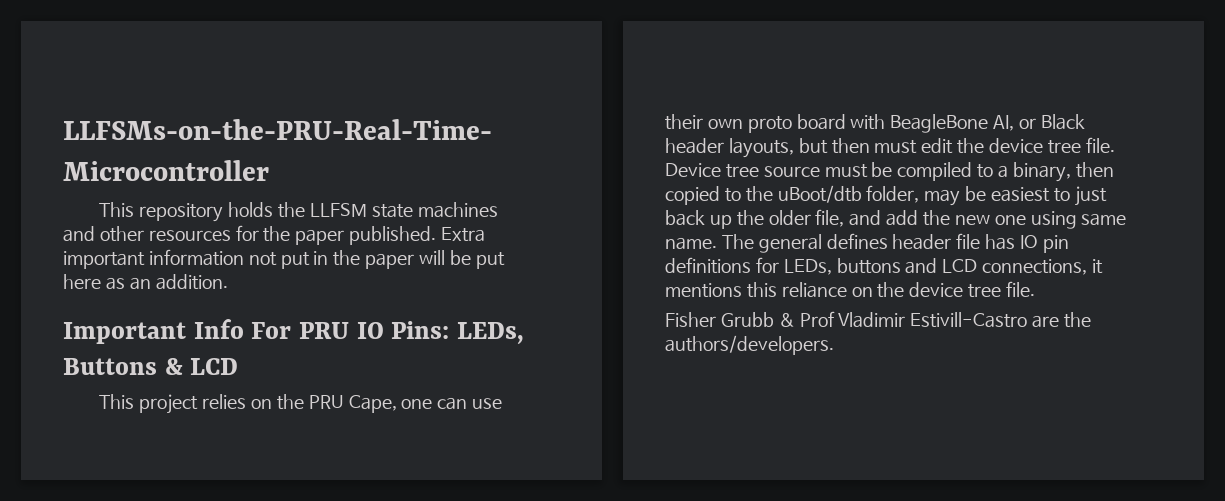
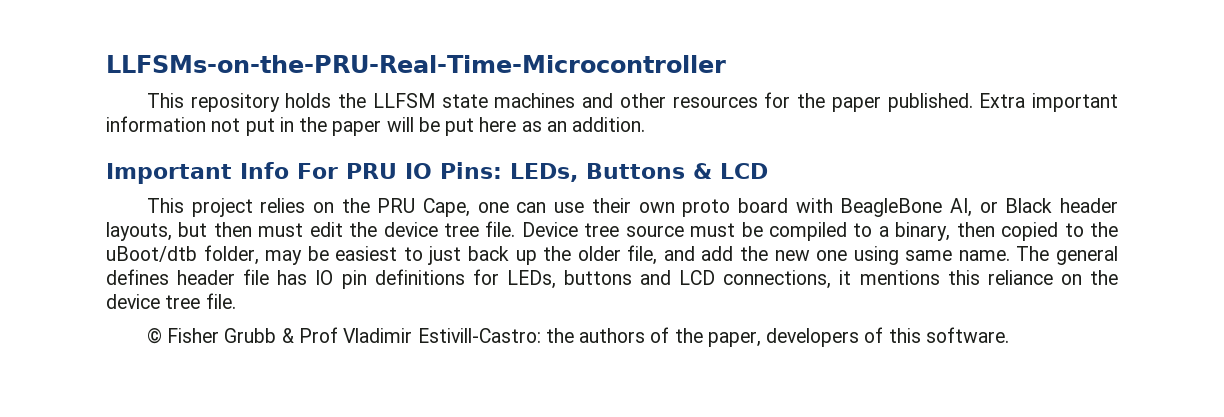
- Fisher Grubb & Prof Vladimir Estivill-Castro are the authors/developers.
+ © Fisher Grubb & Prof Vladimir Estivill-Castro: the authors of the paper, developers of this software.

